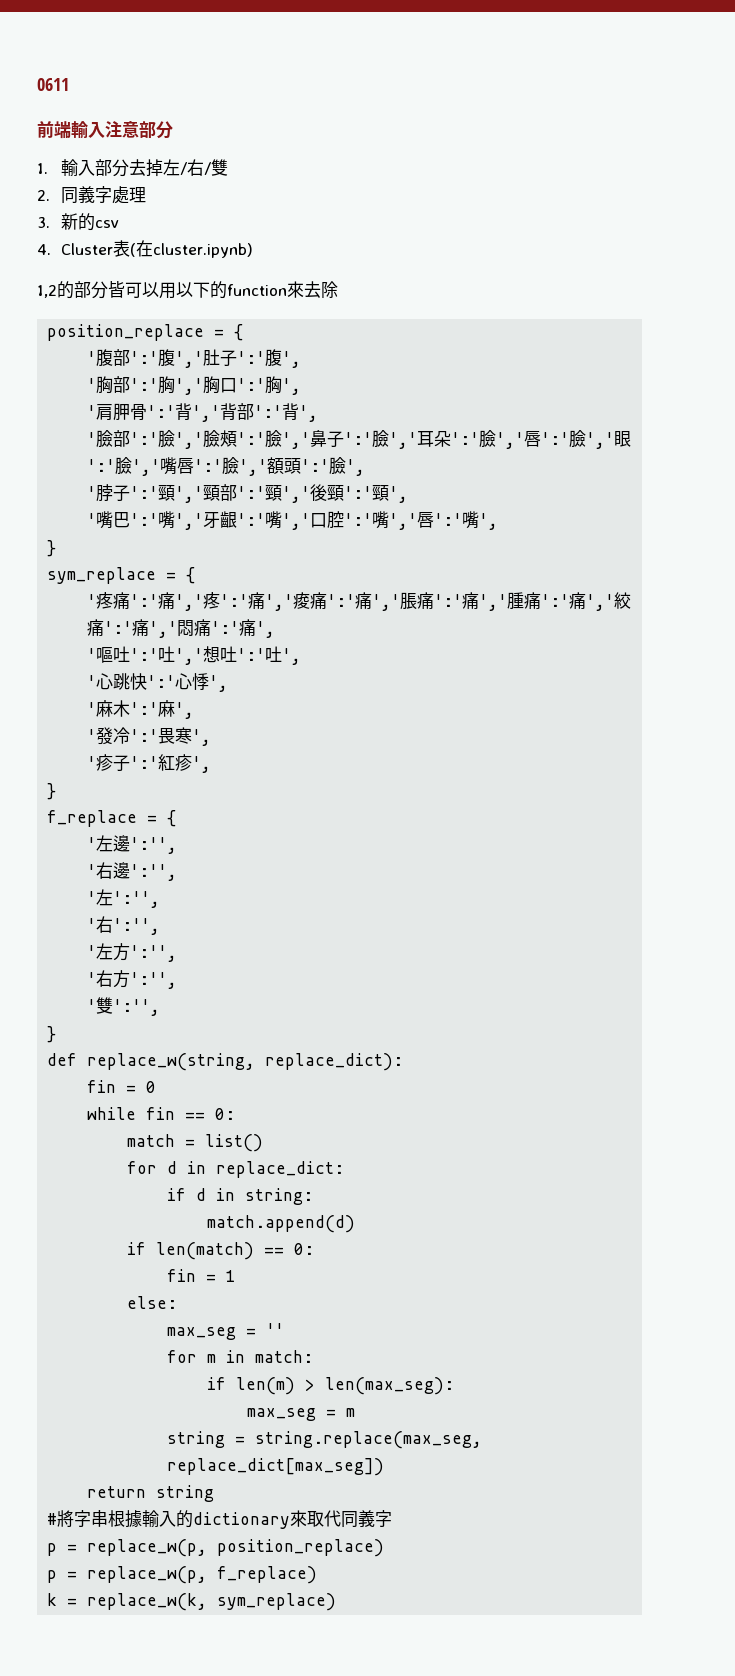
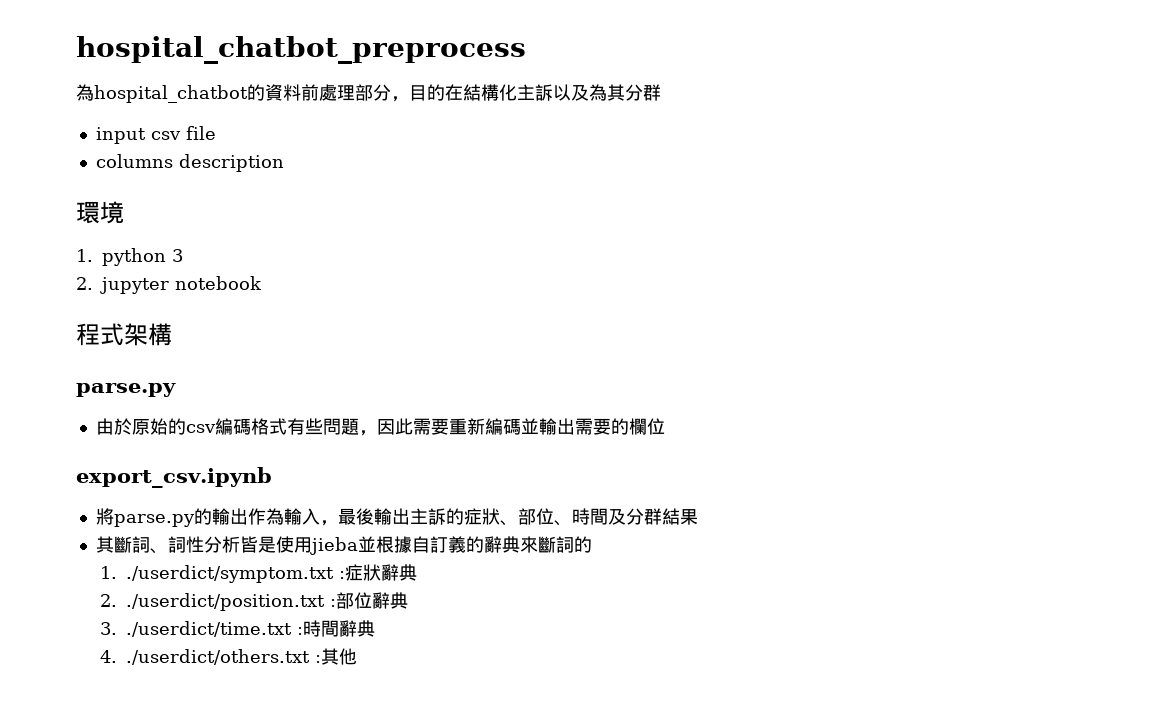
- 0611
- 前端輸入注意部分
- 1.輸入部分去掉左/右/雙
- 2.同義字處理
- 3.新的csv
- 4. Cluster表(在cluster.ipynb)
- 1,2的部分皆可以用以下的function來去除
- position_replace = {
- '腹部':'腹','肚子':'腹',
- '胸部':'胸','胸口':'胸',
- '肩胛骨':'背','背部':'背',
- '臉部':'臉','臉頰':'臉','鼻子':'臉','耳朵':'臉','唇':'臉','眼':'臉','嘴唇':'臉','額頭':'臉',
- '脖子':'頸','頸部':'頸','後頸':'頸',
- '嘴巴':'嘴','牙齦':'嘴','口腔':'嘴','唇':'嘴',
- }
- sym_replace = {
- '疼痛':'痛','疼':'痛','痠痛':'痛','脹痛':'痛','腫痛':'痛','絞痛':'痛','悶痛':'痛',
- '嘔吐':'吐','想吐':'吐',
- '心跳快':'心悸',
- '麻木':'麻',
- '發冷':'畏寒',
- '疹子':'紅疹',
- }
- f_replace = {
- '左邊':'',
- '右邊':'',
- '左':'',
- '右':'',
- '左方':'',
- '右方':'',
- '雙':'',
- }
- def replace_w(string, replace_dict):
- fin = 0
- while fin == 0:
- match = list()
- for d in replace_dict:
- if d in string:
- match.append(d)
- if len(match) == 0:
- fin = 1
- else:
- max_seg = ''
- for m in match:
- if len(m) > len(max_seg):
- max_seg = m
- string = string.replace(max_seg, replace_dict[max_seg])
- return string
- #將字串根據輸入的dictionary來取代同義字
- p = replace_w(p, position_replace)
- p = replace_w(p, f_replace)
- k = replace_w(k, sym_replace)
+ hospital_chatbot_preprocess
+ 為hospital_chatbot的資料前處理部分，目的在結構化主訴以及為其分群
+ input csv file
+ columns description
+ 環境
+ 1. python 3
+ 2. jupyter notebook
+ 程式架構
+ parse.py
+ 由於原始的csv編碼格式有些問題，因此需要重新編碼並輸出需要的欄位
+ export_csv.ipynb
+ 將parse.py的輸出作為輸入，最後輸出主訴的症狀、部位、時間及分群結果
+ 其斷詞、詞性分析皆是使用jieba並根據自訂義的辭典來斷詞的
+ 1. ./userdict/symptom.txt :症狀辭典
+ 2. ./userdict/position.txt :部位辭典
+ 3. ./userdict/time.txt :時間辭典
+ 4. ./userdict/others.txt :其他

